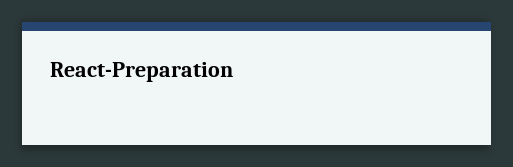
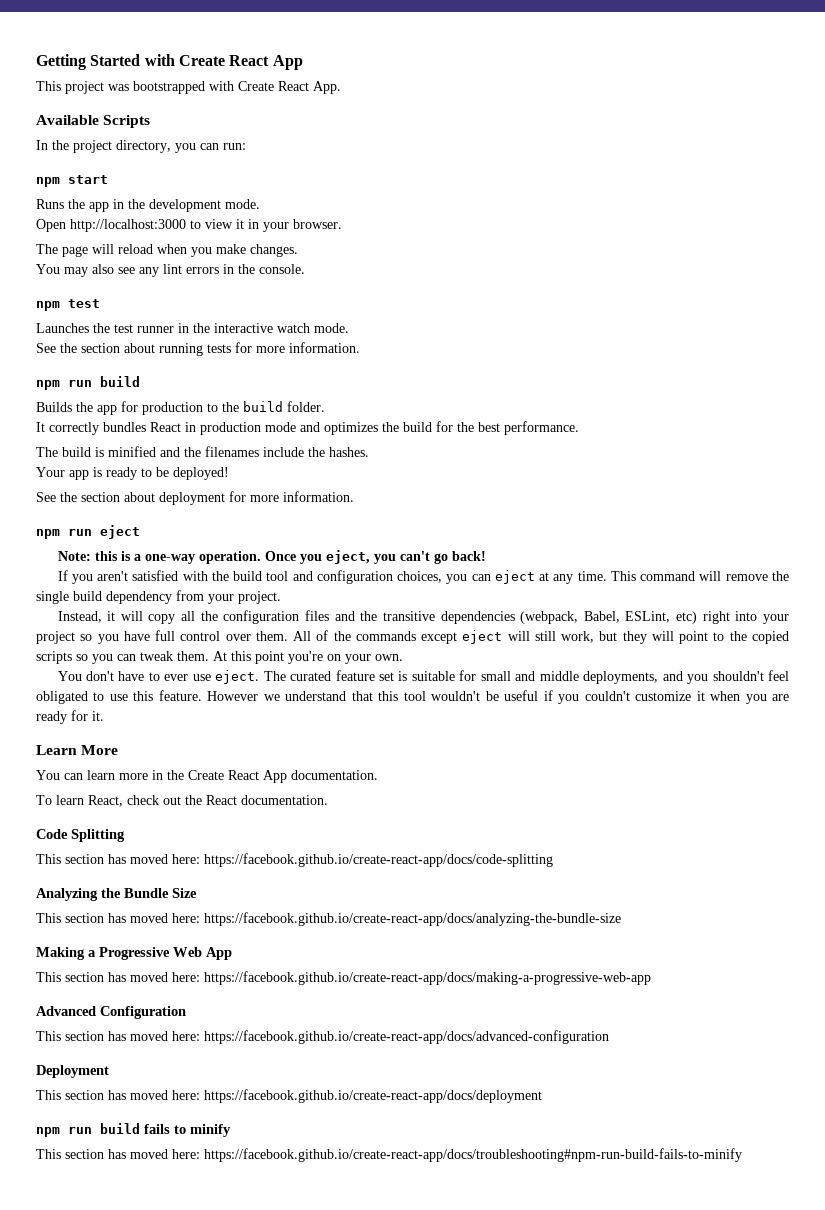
- React-Preparation
+ Getting Started with Create React App
+ This project was bootstrapped with Create React App.
+ Available Scripts
+ In the project directory, you can run:
+ npm start
+ Runs the app in the development mode.
+ Open http://localhost:3000 to view it in your browser.
+ The page will reload when you make changes.
+ You may also see any lint errors in the console.
+ npm test
+ Launches the test runner in the interactive watch mode.
+ See the section about running tests for more information.
+ npm run build
+ Builds the app for production to the build folder.
+ It correctly bundles React in production mode and optimizes the build for the best performance.
+ The build is minified and the filenames include the hashes.
+ Your app is ready to be deployed!
+ See the section about deployment for more information.
+ npm run eject
+ Note: this is a one-way operation. Once you eject, you can't go back!
+ If you aren't satisfied with the build tool and configuration choices, you can eject at any time. This command will remove the single build dependency from your project.
+ Instead, it will copy all the configuration files and the transitive dependencies (webpack, Babel, ESLint, etc) right into your project so you have full control over them. All of the commands except eject will still work, but they will point to the copied scripts so you can tweak them. At this point you're on your own.
+ You don't have to ever use eject. The curated feature set is suitable for small and middle deployments, and you shouldn't feel obligated to use this feature. However we understand that this tool wouldn't be useful if you couldn't customize it when you are ready for it.
+ Learn More
+ You can learn more in the Create React App documentation.
+ To learn React, check out the React documentation.
+ Code Splitting
+ This section has moved here: https://facebook.github.io/create-react-app/docs/code-splitting
+ Analyzing the Bundle Size
+ This section has moved here: https://facebook.github.io/create-react-app/docs/analyzing-the-bundle-size
+ Making a Progressive Web App
+ This section has moved here: https://facebook.github.io/create-react-app/docs/making-a-progressive-web-app
+ Advanced Configuration
+ This section has moved here: https://facebook.github.io/create-react-app/docs/advanced-configuration
+ Deployment
+ This section has moved here: https://facebook.github.io/create-react-app/docs/deployment
+ npm run build fails to minify
+ This section has moved here: https://facebook.github.io/create-react-app/docs/troubleshooting#npm-run-build-fails-to-minify

